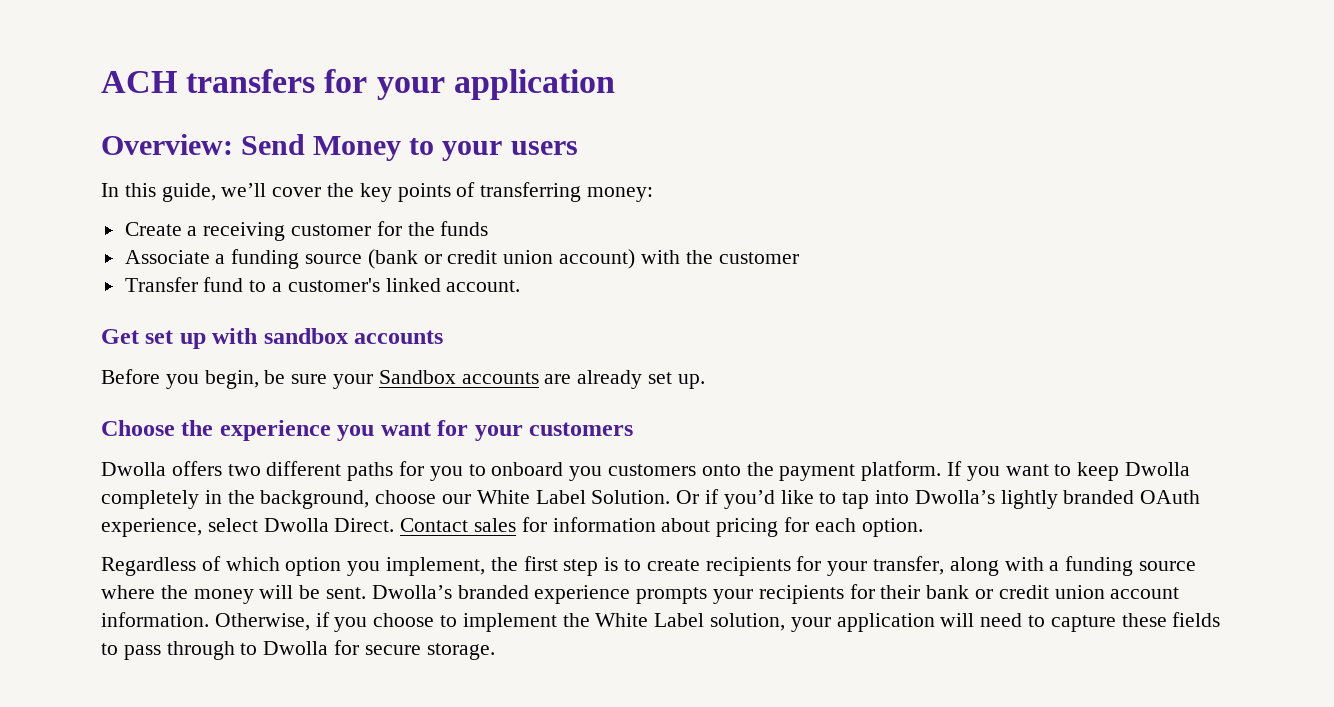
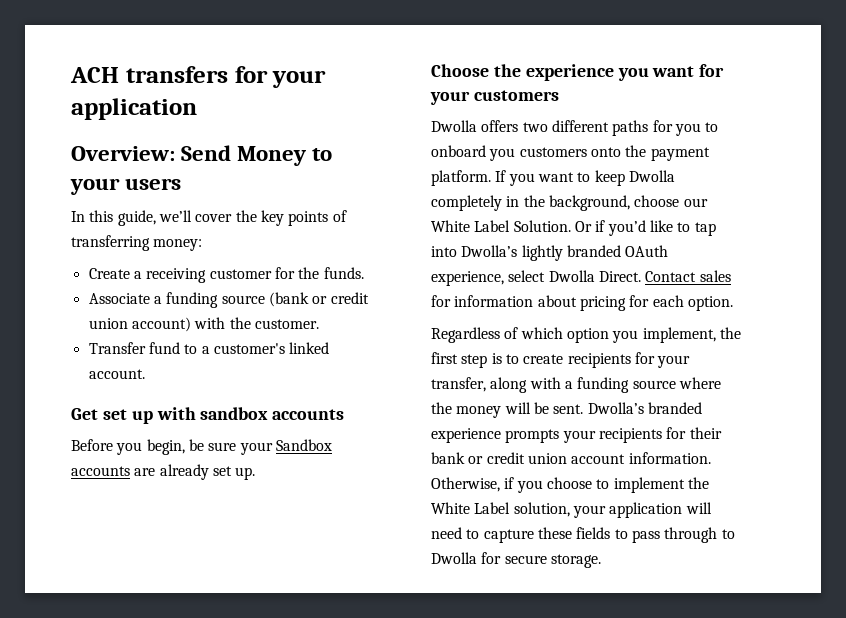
- Create a receiving customer for the funds
+ Create a receiving customer for the funds.
- Associate a funding source (bank or credit union account) with the customer
+ Associate a funding source (bank or credit union account) with the customer.

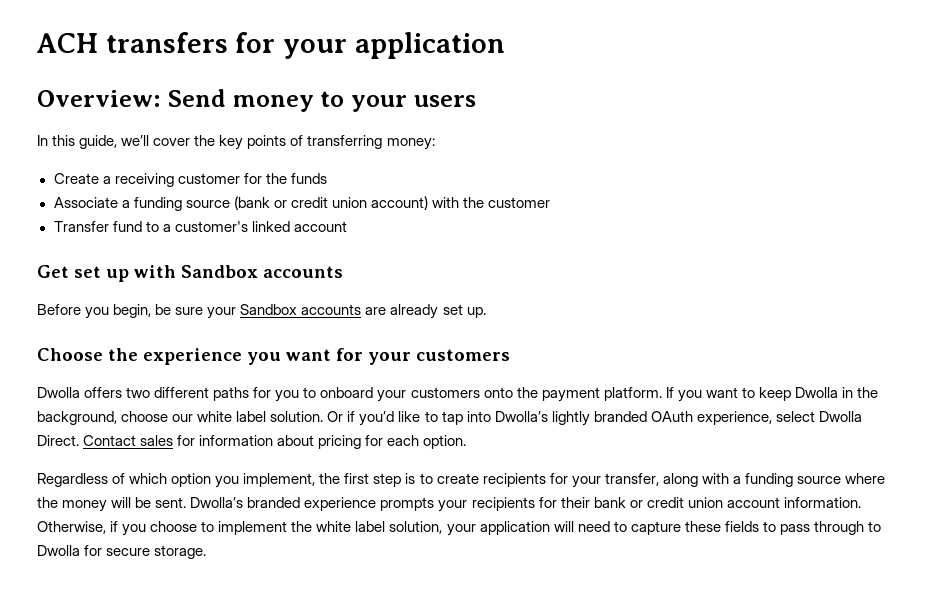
- Overview: Send Money to your users
+ Overview: Send money to your users
- Create a receiving customer for the funds.
+ Create a receiving customer for the funds
- Associate a funding source (bank or credit union account) with the customer.
+ Associate a funding source (bank or credit union account) with the customer
- Transfer fund to a customer's linked account.
+ Transfer fund to a customer's linked account
- Get set up with sandbox accounts
+ Get set up with Sandbox accounts
- Dwolla offers two different paths for you to onboard you customers onto the payment platform.
+ Dwolla offers two different paths for you to onboard your customers onto the payment platform.
- If you want to keep Dwolla completely in the background, choose our White Label Solution.
+ If you want to keep Dwolla in the background, choose our white label solution.
- Otherwise, if you choose to implement the White Label solution, your application will need to capture these fields to pass through to Dwolla for secure storage.
+ Otherwise, if you choose to implement the white label solution, your application will need to capture these fields to pass through to Dwolla for secure storage.

